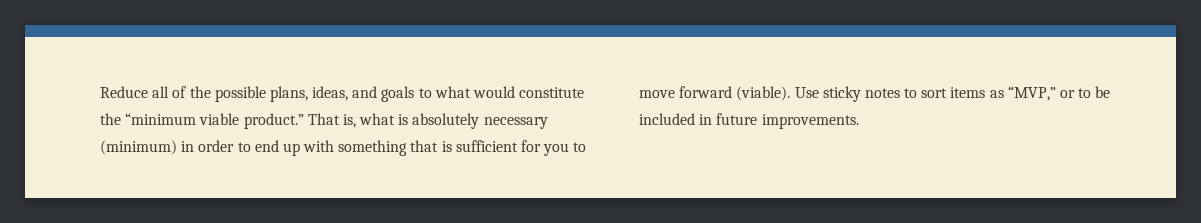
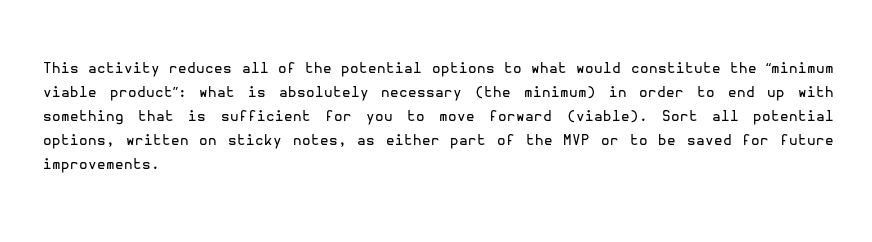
- Reduce all of the possible plans, ideas, and goals to what would constitute the “minimum viable product.” That is, what is absolutely necessary (minimum) in order to end up with something that is sufficient for you to move forward (viable).
+ This activity reduces all of the potential options to what would constitute the “minimum viable product”: what is absolutely necessary (the minimum) in order to end up with something that is sufficient for you to move forward (viable).
- Use sticky notes to sort items as “MVP,” or to be included in future improvements.
+ Sort all potential options, written on sticky notes, as either part of the MVP or to be saved for future improvements.

